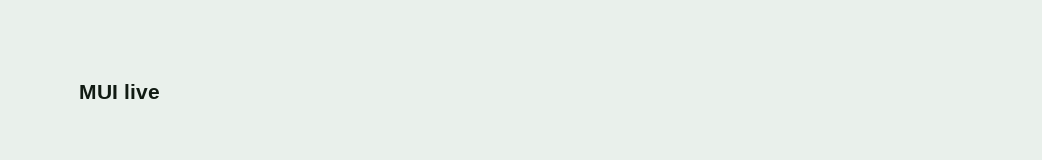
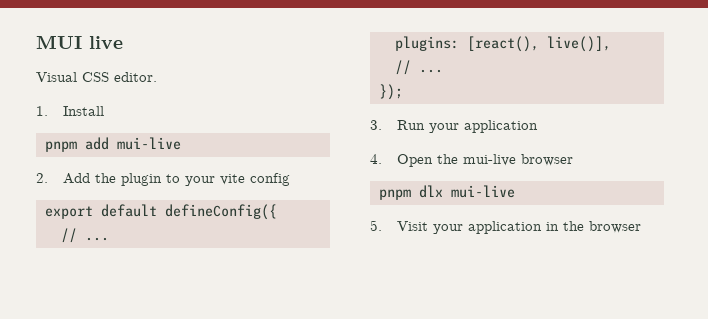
+ Visual CSS editor.
+ 1. Install
+ pnpm add mui-live
+ 2. Add the plugin to your vite config
+ export default defineConfig({
+ // ...
+ plugins: [react(), live()],
+ // ...
+ });
+ 3. Run your application
+ 4. Open the mui-live browser
+ pnpm dlx mui-live
+ 5. Visit your application in the browser

